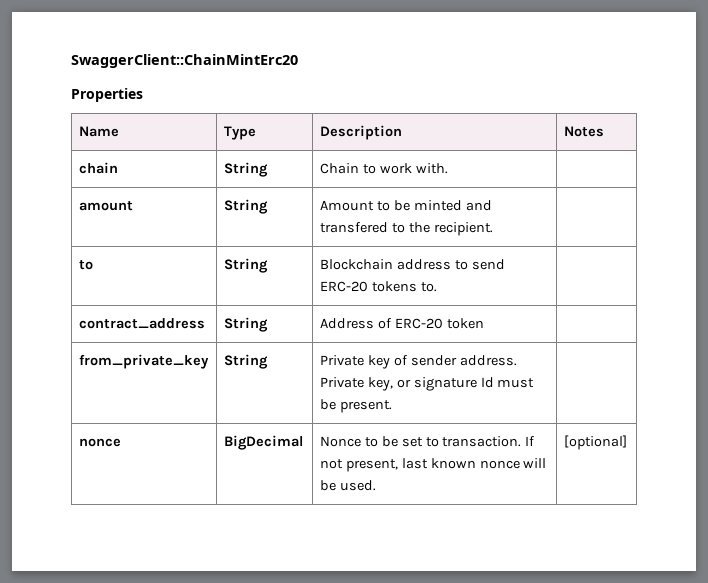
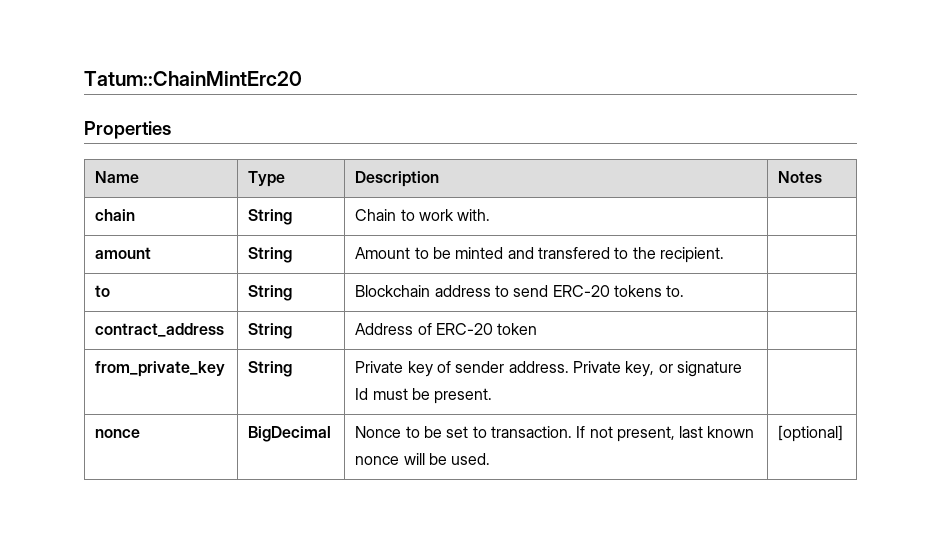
- SwaggerClient::ChainMintErc20
+ Tatum::ChainMintErc20

